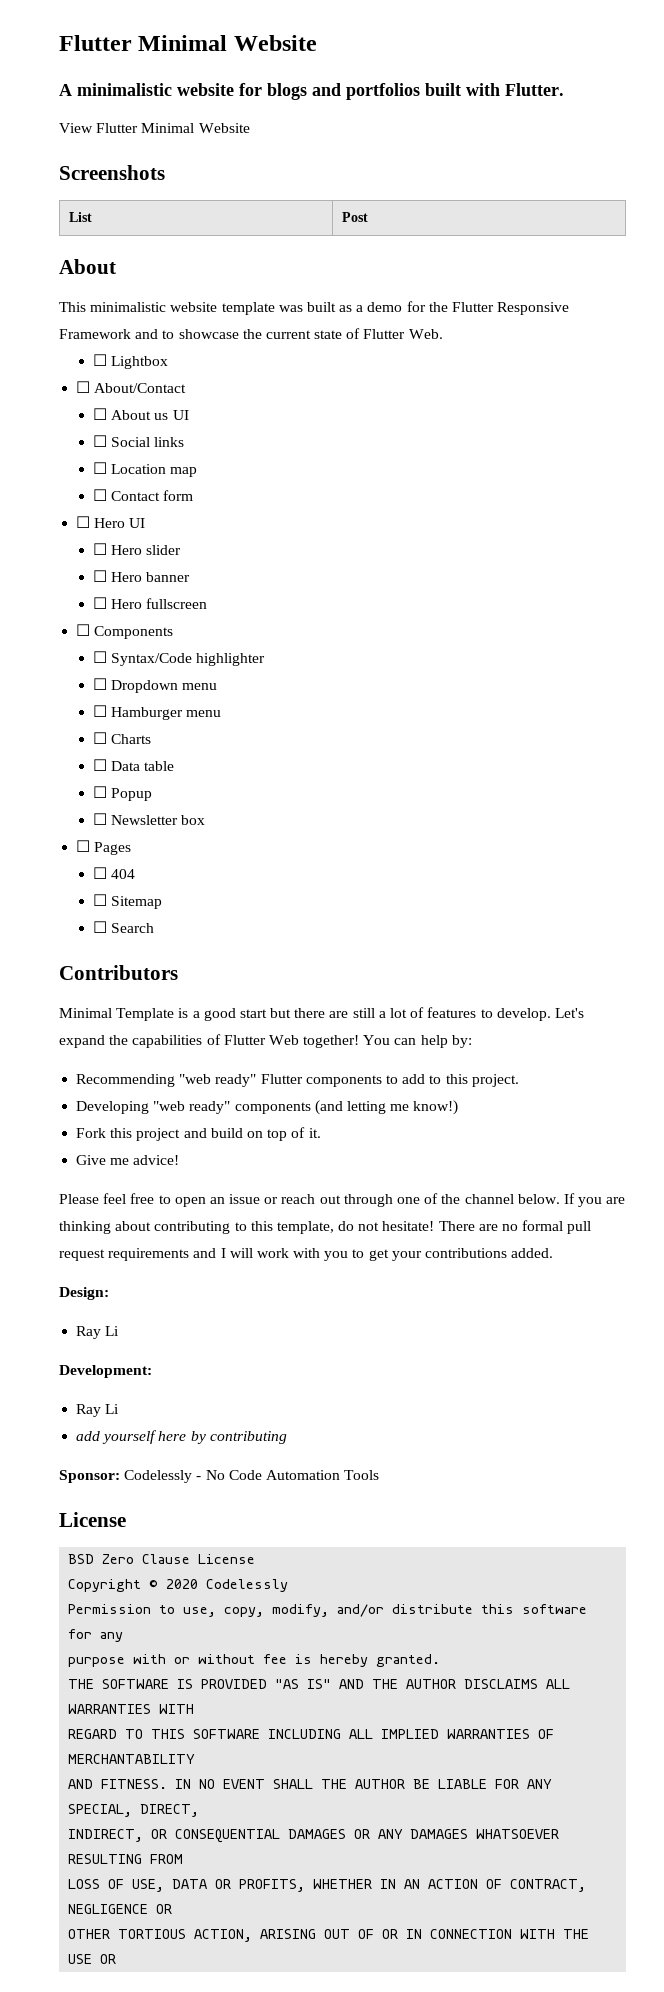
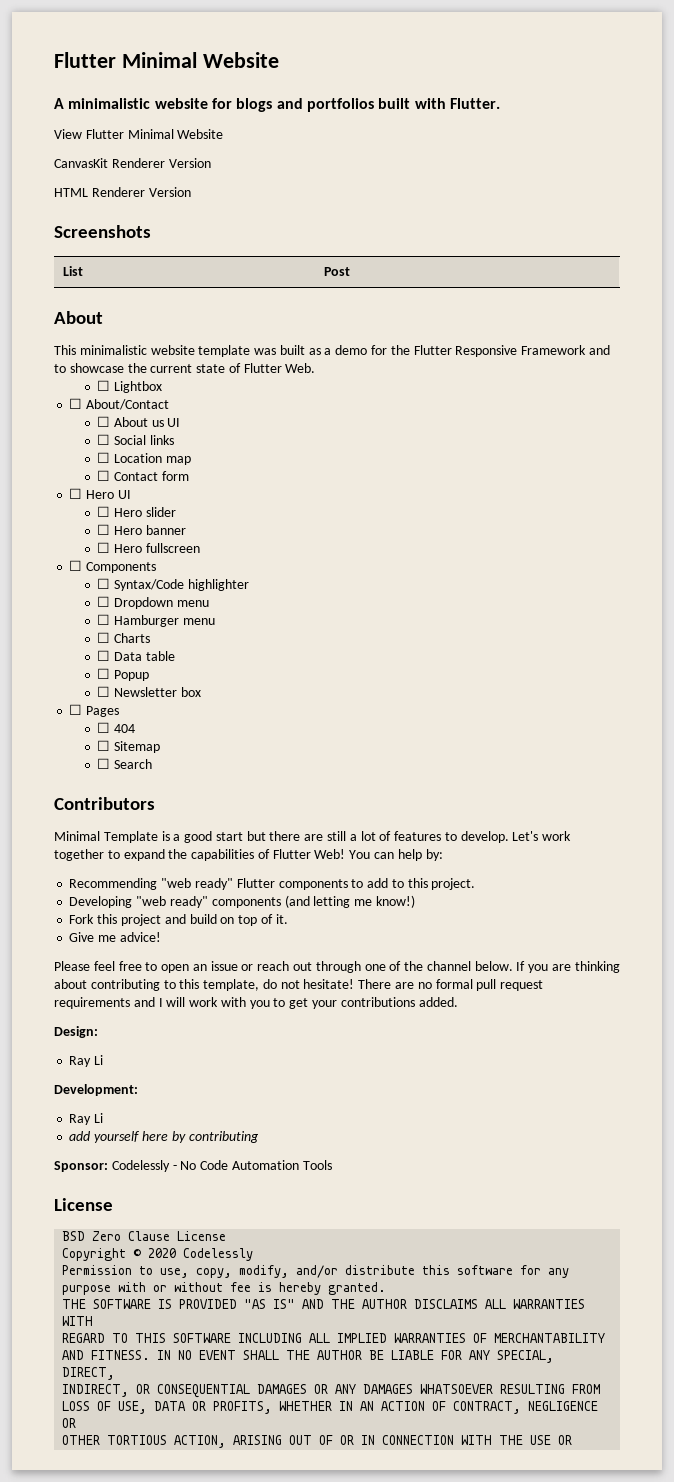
+ CanvasKit Renderer Version
+ HTML Renderer Version
- Let's expand the capabilities of Flutter Web together!
+ Let's work together to expand the capabilities of Flutter Web!

